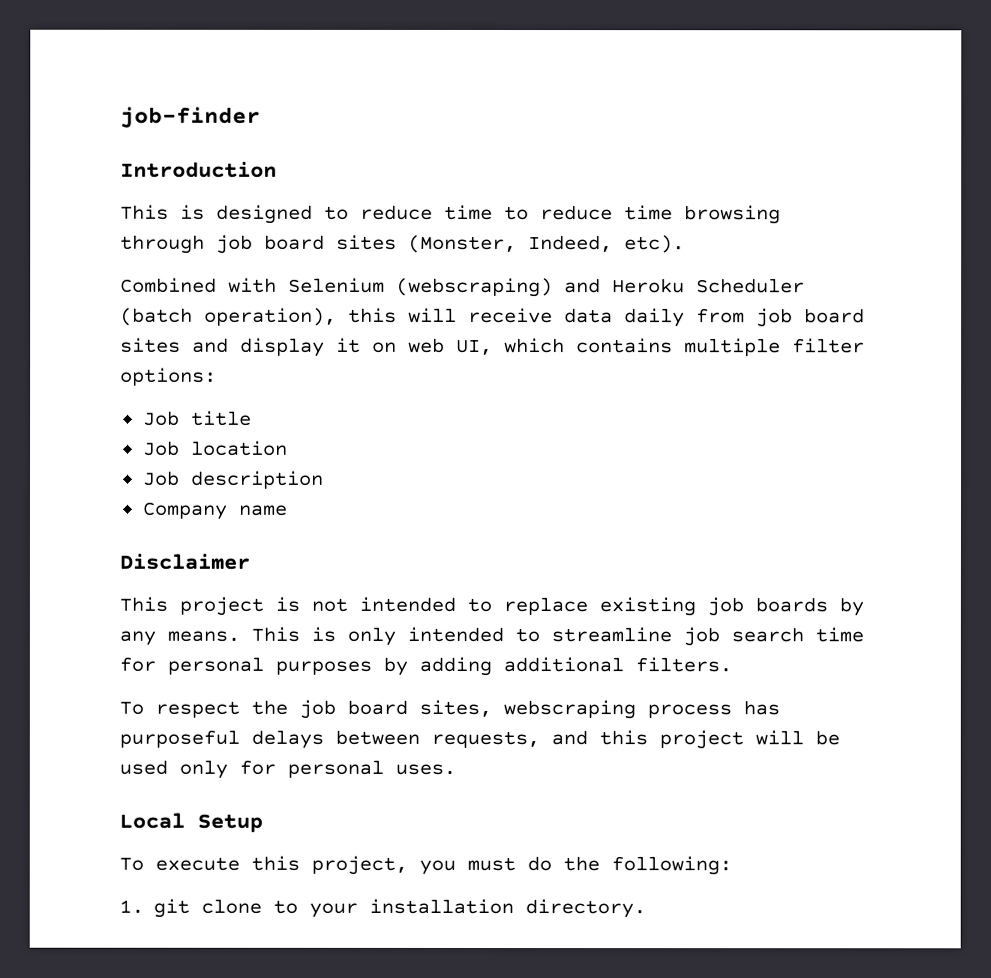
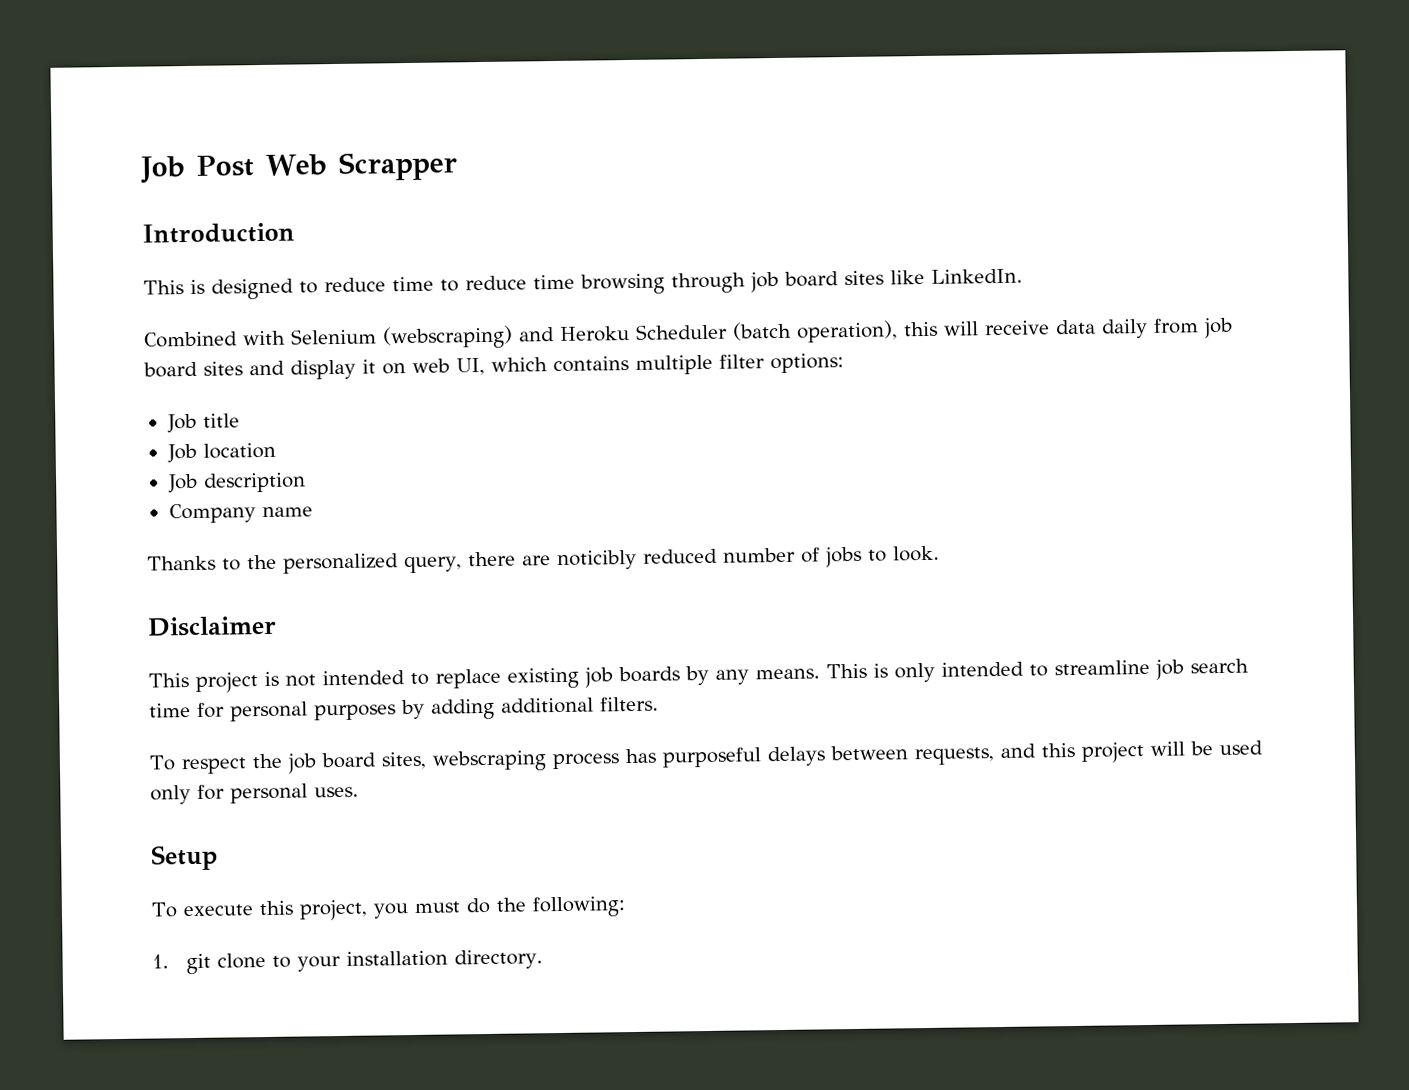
- job-finder
+ Job Post Web Scrapper
- This is designed to reduce time to reduce time browsing through job board sites (Monster, Indeed, etc).
+ This is designed to reduce time to reduce time browsing through job board sites like LinkedIn.
+ Thanks to the personalized query, there are noticibly reduced number of jobs to look.
- Local Setup
+ Setup

